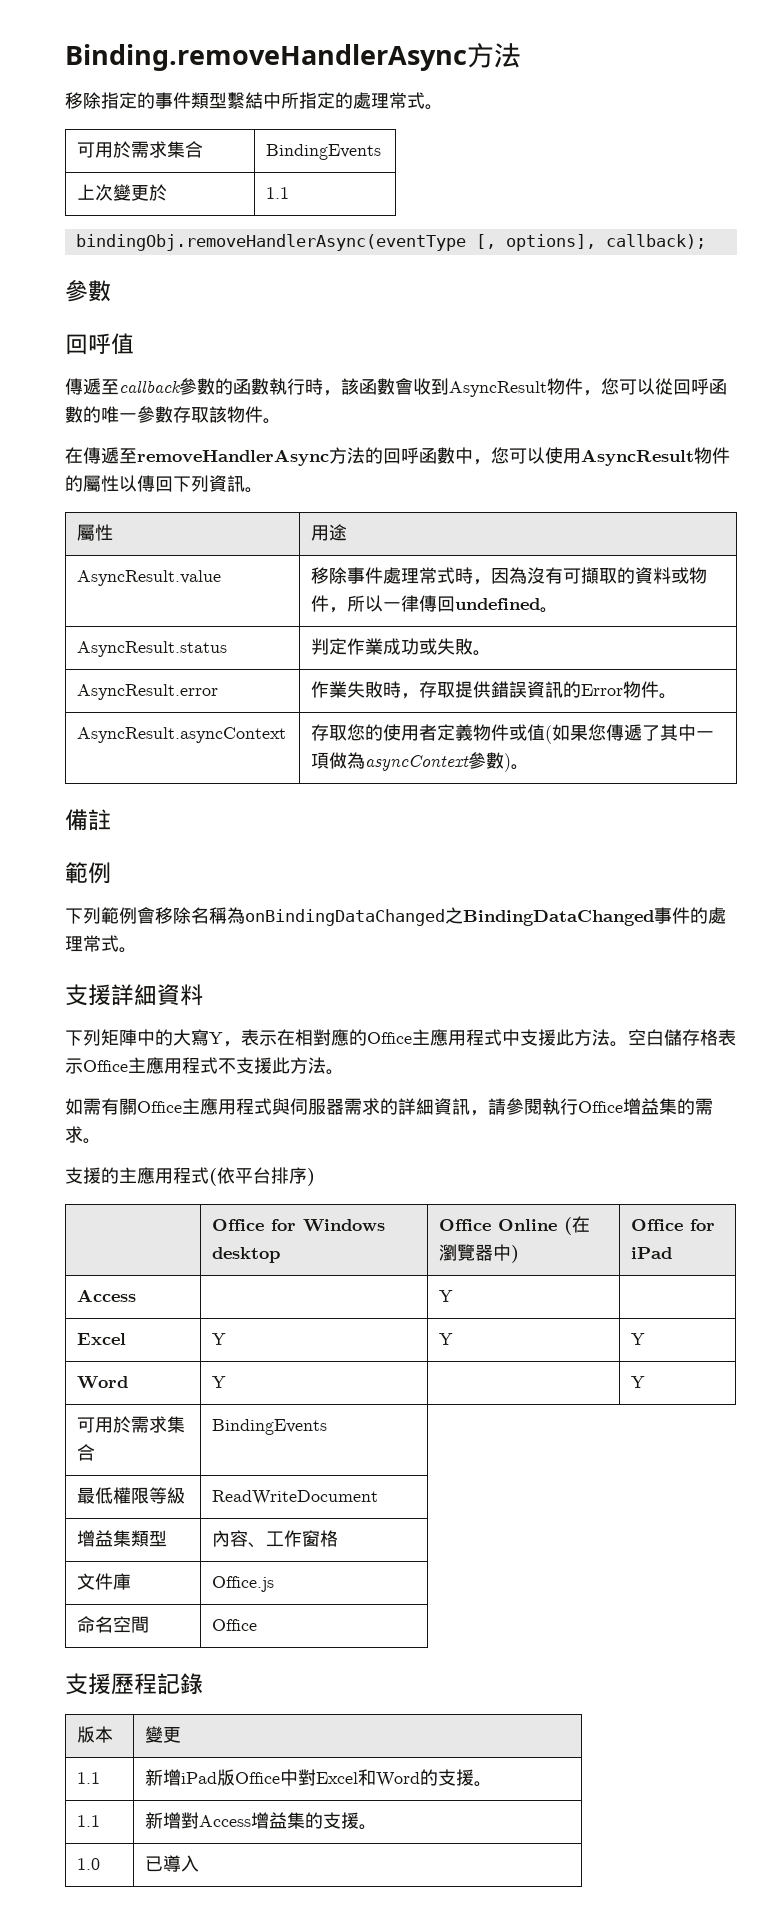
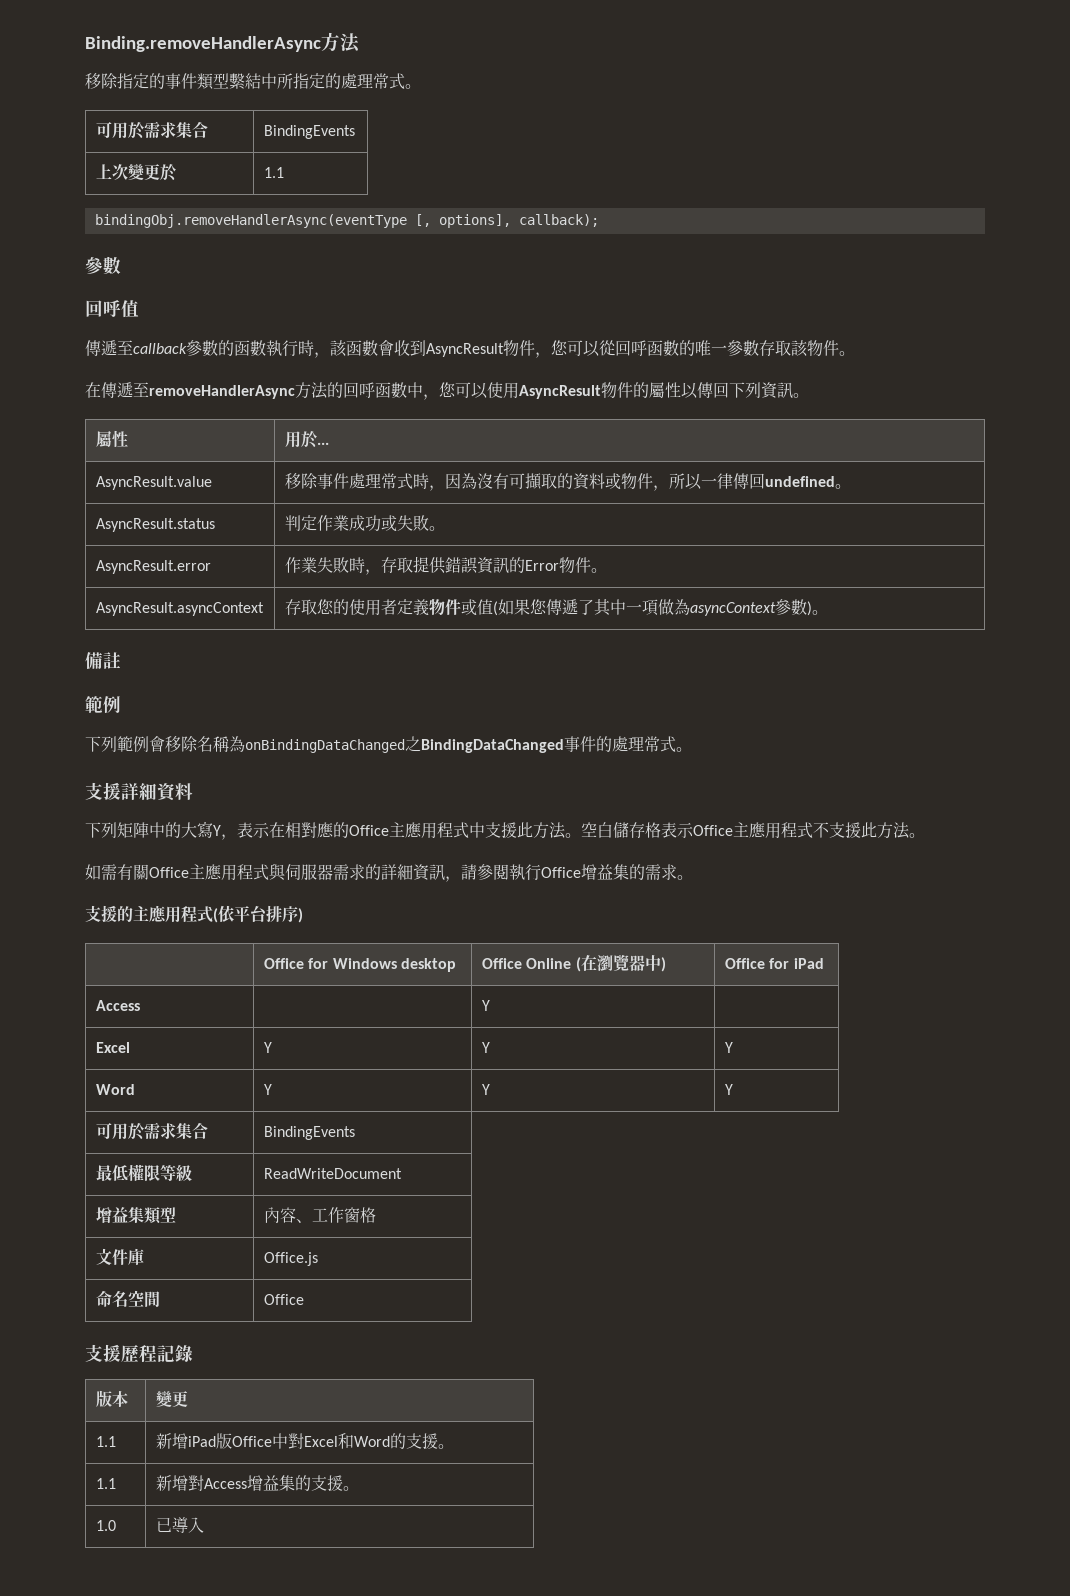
- 屬性 | 用途
+ 屬性 | 用於...
- Word | Y | | Y
+ Word | Y | Y | Y

